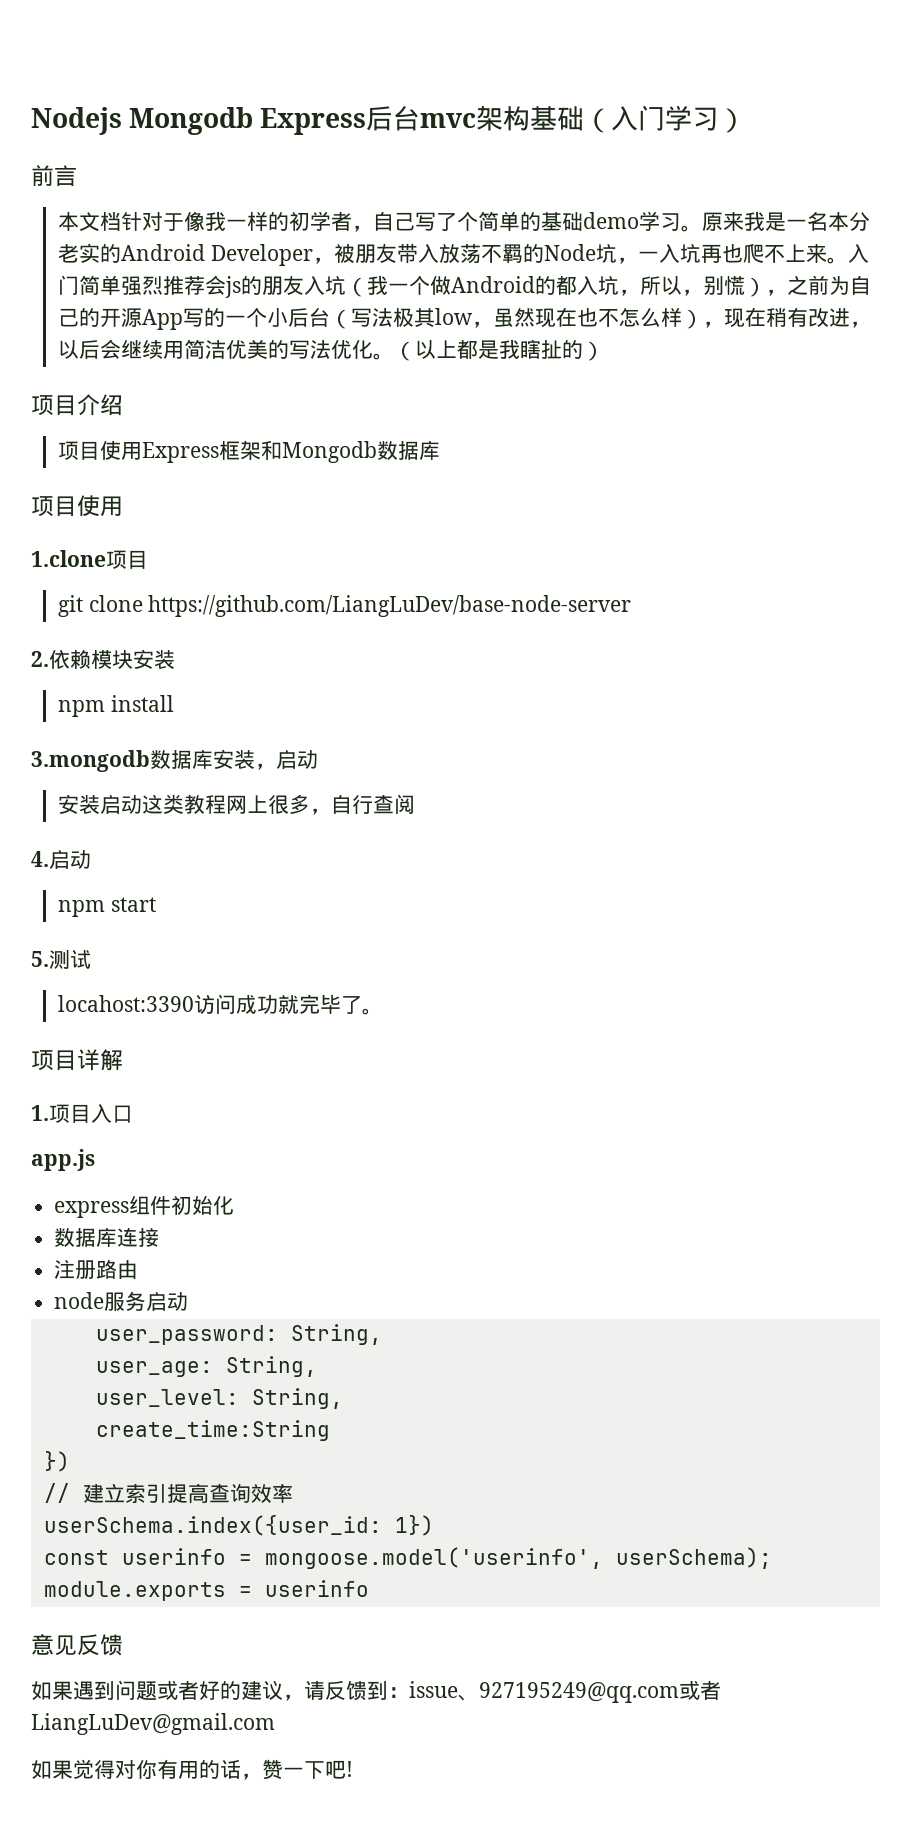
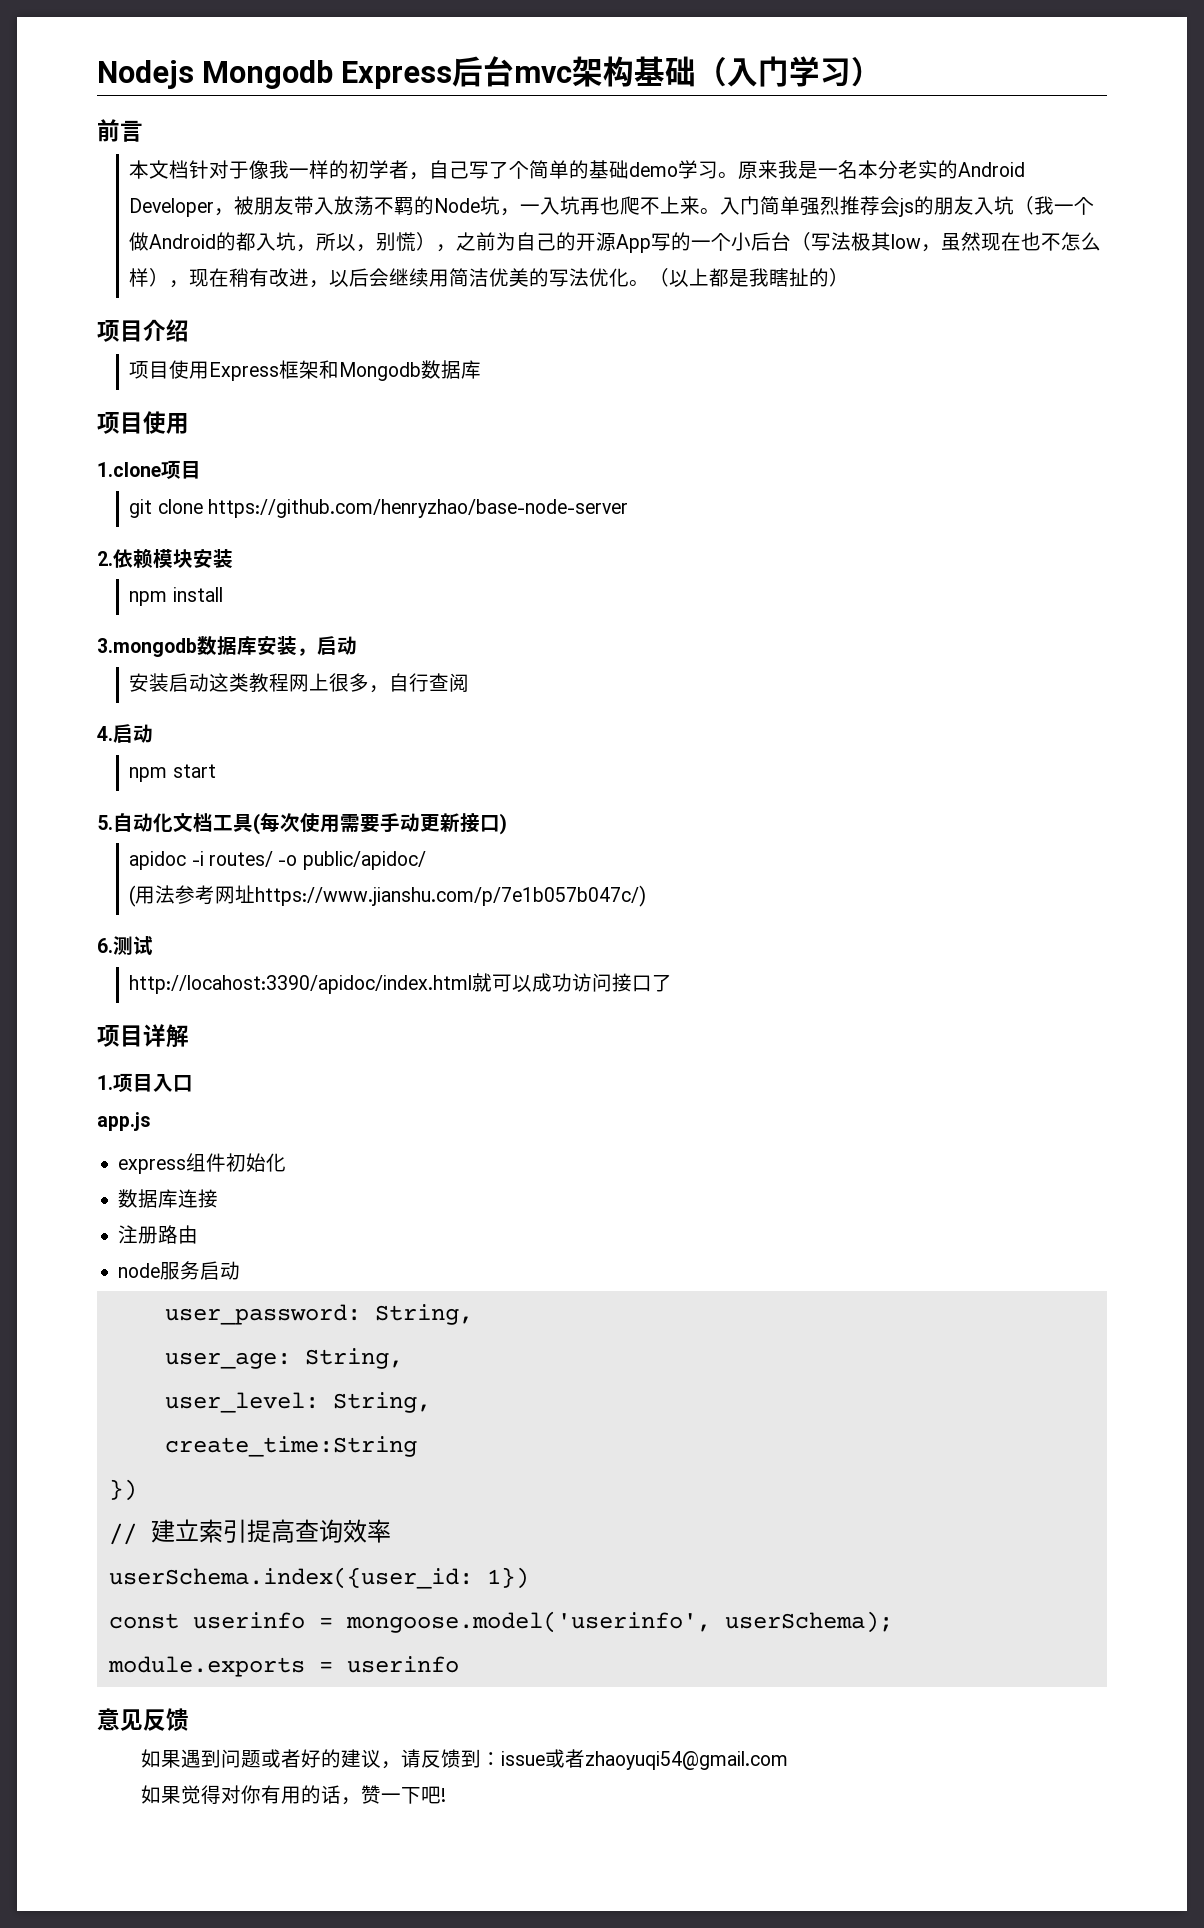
- git clone https://github.com/LiangLuDev/base-node-server
+ git clone https://github.com/henryzhao/base-node-server
- 5.测试
- locahost:3390访问成功就完毕了。
+ 5.自动化文档工具(每次使用需要手动更新接口)
+ apidoc -i routes/ -o public/apidoc/
+ (用法参考网址https://www.jianshu.com/p/7e1b057b047c/)
+ 6.测试
+ http://locahost:3390/apidoc/index.html就可以成功访问接口了
- 如果遇到问题或者好的建议，请反馈到：issue、927195249@qq.com或者LiangLuDev@gmail.com
+ 如果遇到问题或者好的建议，请反馈到：issue或者zhaoyuqi54@gmail.com

